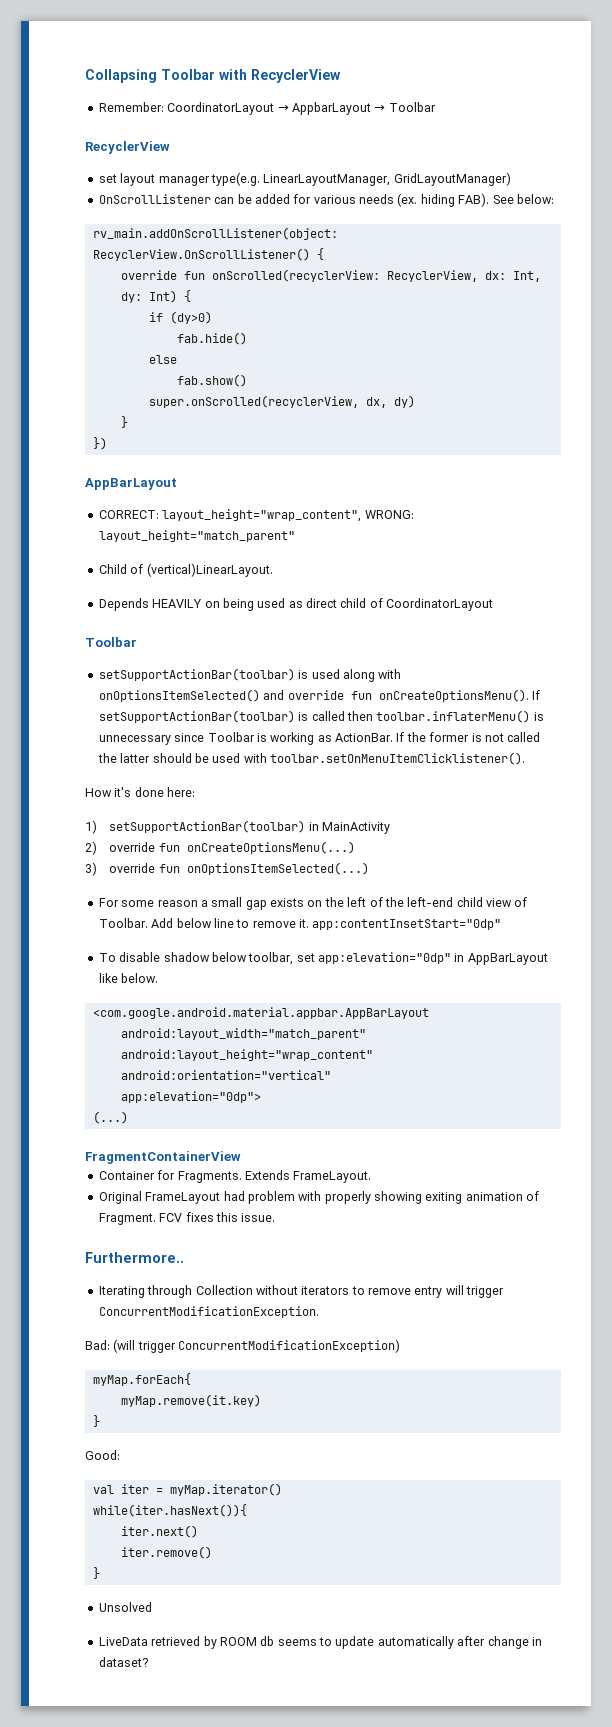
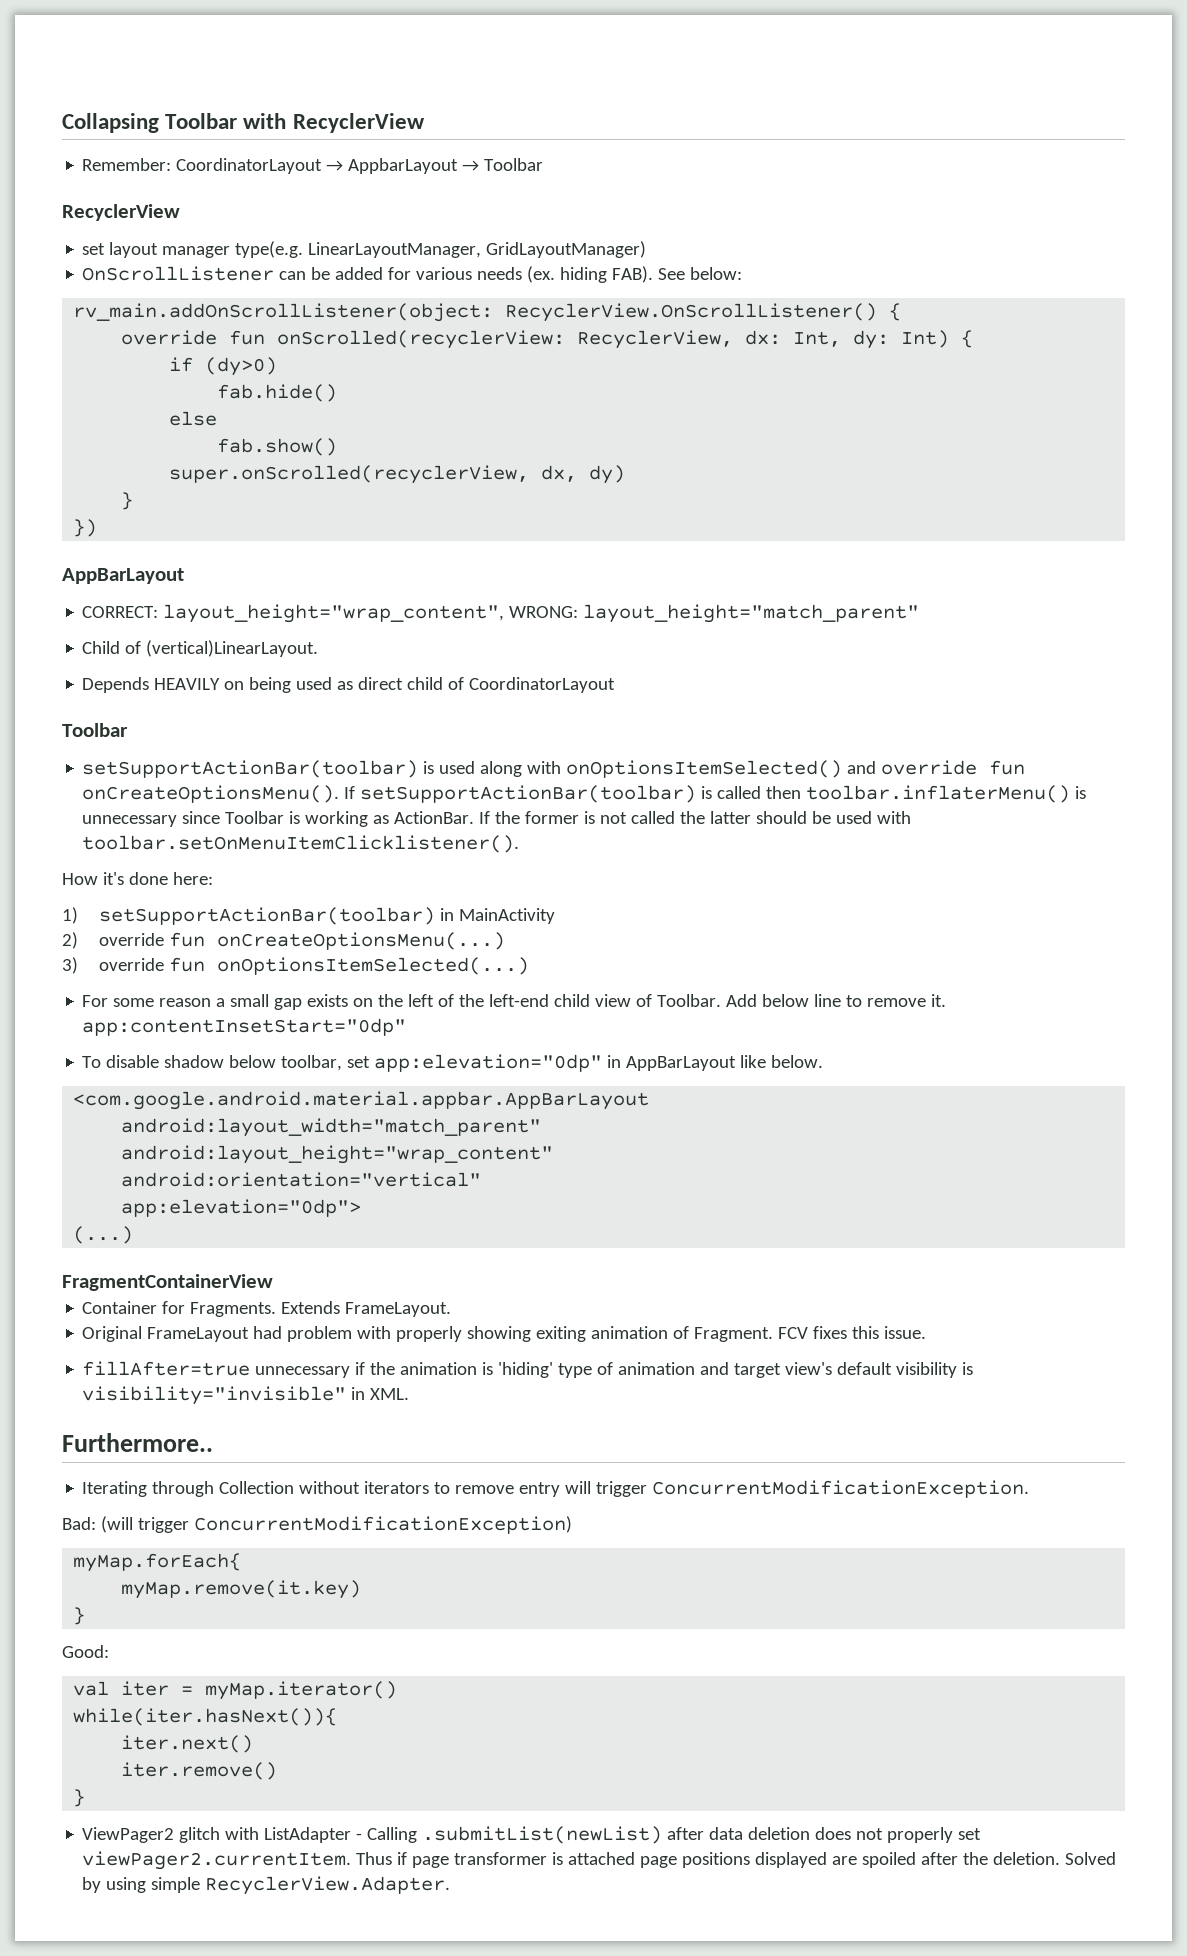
+ fillAfter=true unnecessary if the animation is 'hiding' type of animation and target view's default visibility is visibility="invisible" in XML.
- Unsolved
- LiveData retrieved by ROOM db seems to update automatically after change in dataset?
+ ViewPager2 glitch with ListAdapter - Calling .submitList(newList) after data deletion does not properly set viewPager2.currentItem. Thus if page transformer is attached page positions displayed are spoiled after the deletion. Solved by using simple RecyclerView.Adapter.

